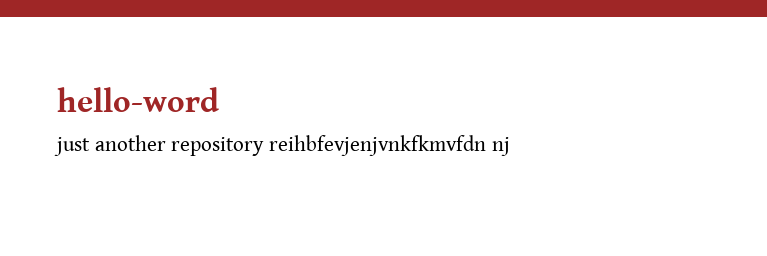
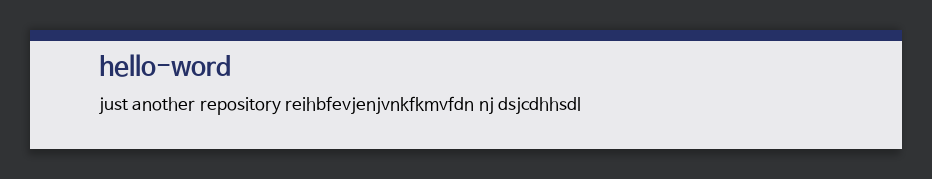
- just another repository reihbfevjenjvnkfkmvfdn nj
+ just another repository reihbfevjenjvnkfkmvfdn nj dsjcdhhsdl

